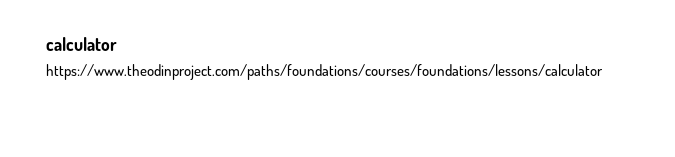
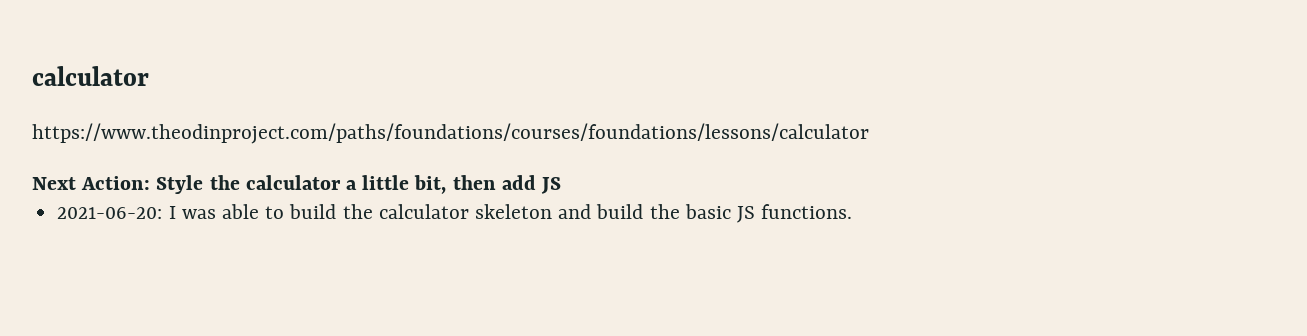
+ Next Action: Style the calculator a little bit, then add JS
+ 2021-06-20: I was able to build the calculator skeleton and build the basic JS functions.

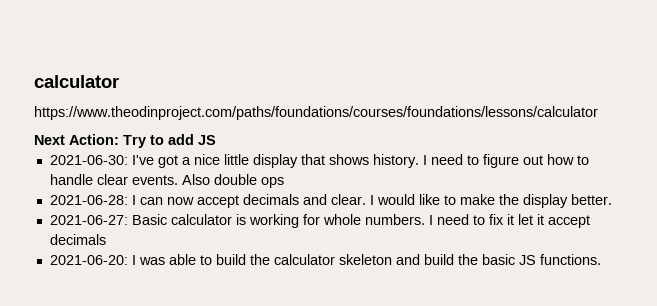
- Next Action: Style the calculator a little bit, then add JS
+ Next Action: Try to add JS
+ 2021-06-30: I've got a nice little display that shows history. I need to figure out how to handle clear events. Also double ops
+ 2021-06-28: I can now accept decimals and clear. I would like to make the display better.
+ 2021-06-27: Basic calculator is working for whole numbers. I need to fix it let it accept decimals

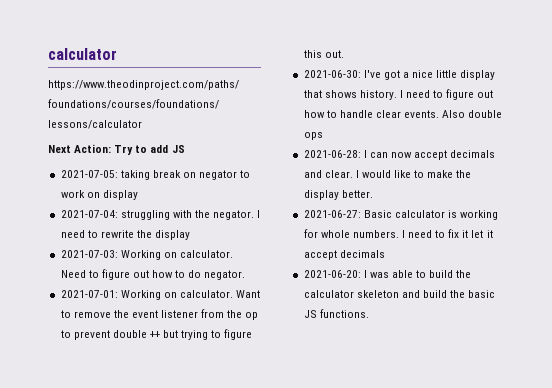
+ 2021-07-05: taking break on negator to work on display
+ 2021-07-04: struggling with the negator. I need to rewrite the display
+ 2021-07-03: Working on calculator. Need to figure out how to do negator.
+ 2021-07-01: Working on calculator. Want to remove the event listener from the op to prevent double ++ but trying to figure this out.

